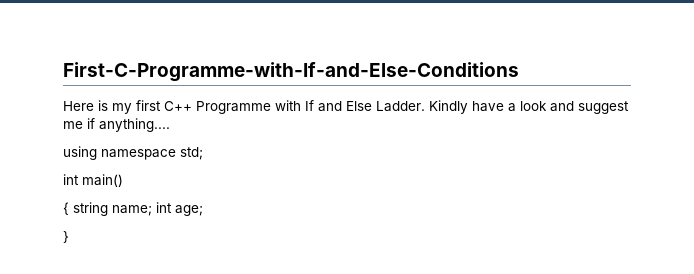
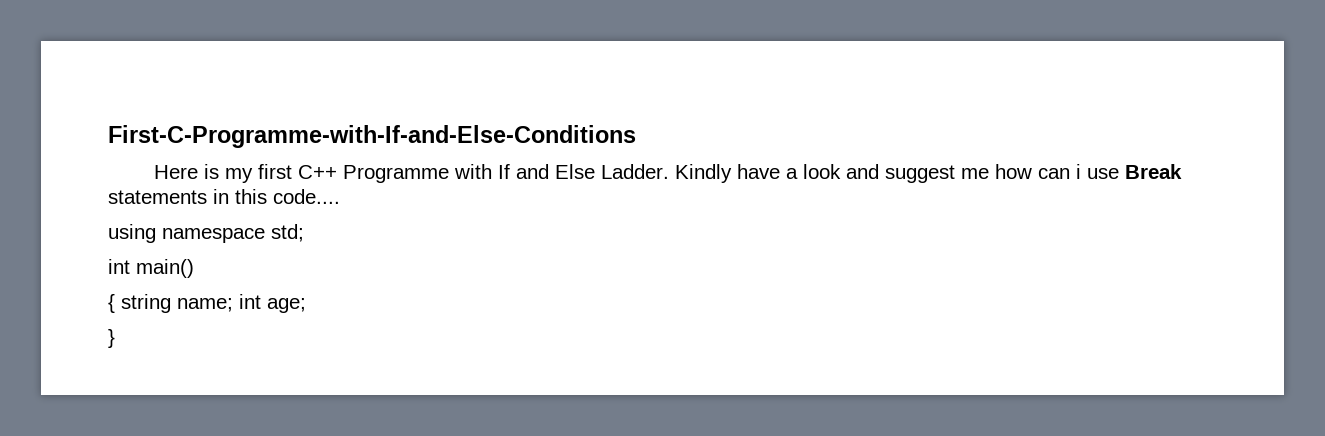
- Kindly have a look and suggest me if anything....
+ Kindly have a look and suggest me how can i use Break statements in this code....

